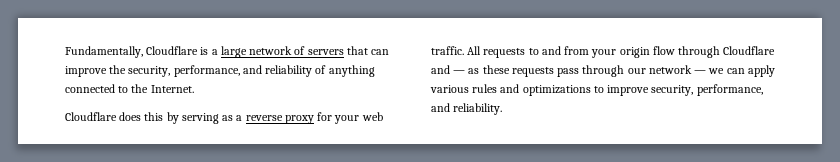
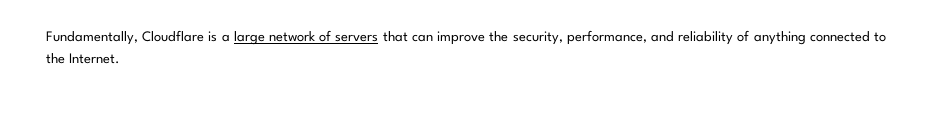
- Cloudflare does this by serving as a reverse proxy for your web traffic. All requests to and from your origin flow through Cloudflare and — as these requests pass through our network — we can apply various rules and optimizations to improve security, performance, and reliability.

